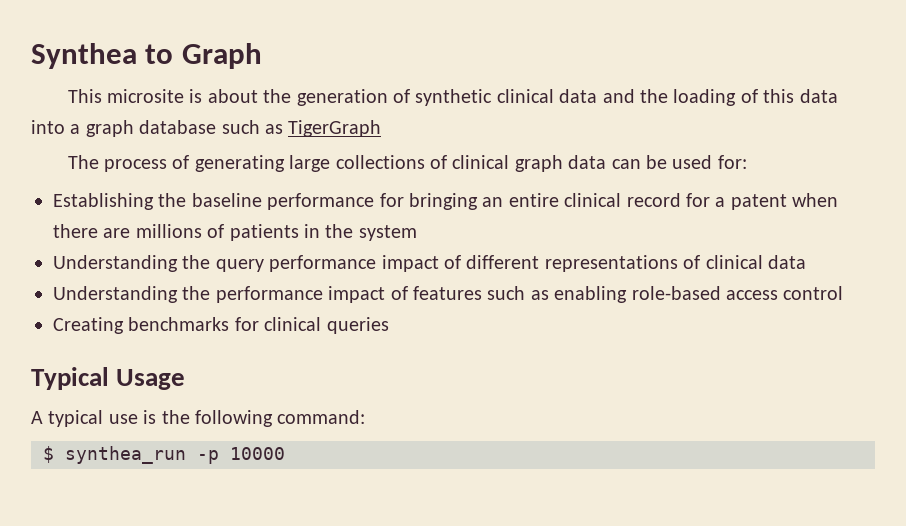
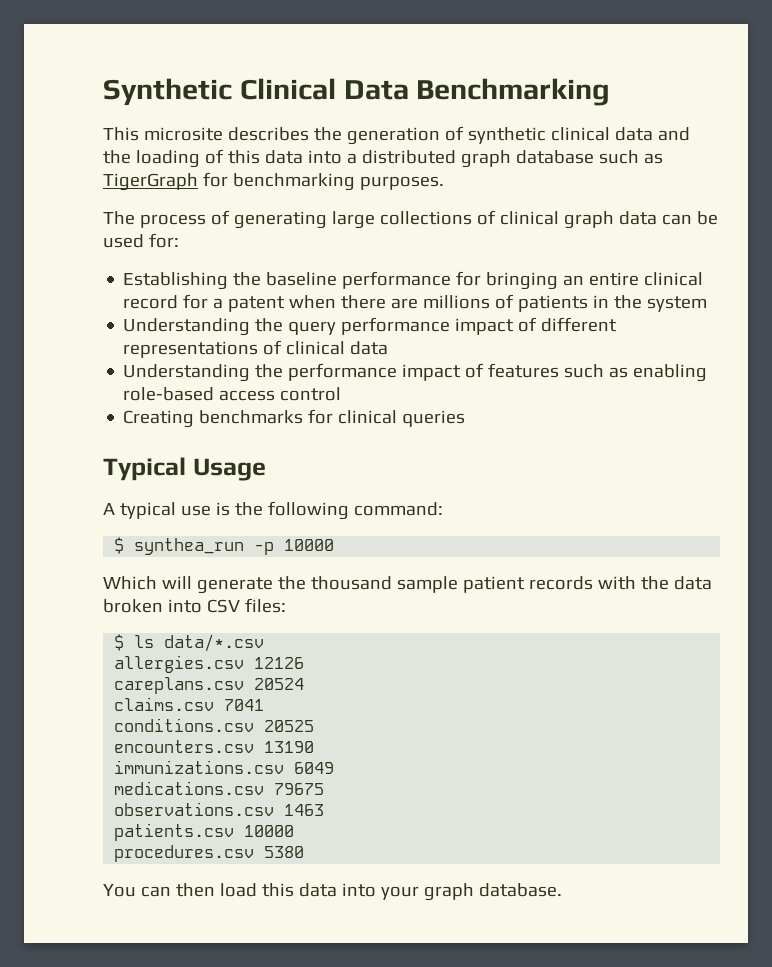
- Synthea to Graph
+ Synthetic Clinical Data Benchmarking
- This microsite is about the generation of synthetic clinical data and the loading of this data into a graph database such as TigerGraph
+ This microsite describes the generation of synthetic clinical data and the loading of this data into a distributed graph database such as TigerGraph for benchmarking purposes.
+ Which will generate the thousand sample patient records with the data broken into CSV files:
+ $ ls data/*.csv
+ allergies.csv 12126
+ careplans.csv 20524
+ claims.csv 7041
+ conditions.csv 20525
+ encounters.csv 13190
+ immunizations.csv 6049
+ medications.csv 79675
+ observations.csv 1463
+ patients.csv 10000
+ procedures.csv 5380
+ You can then load this data into your graph database.

